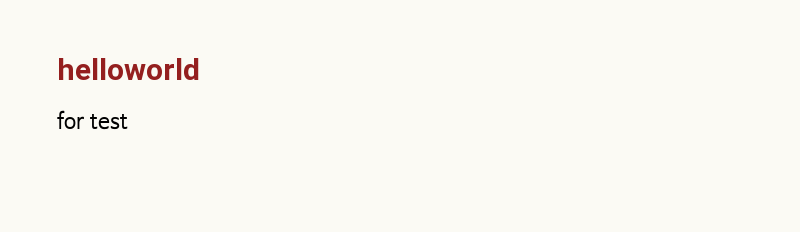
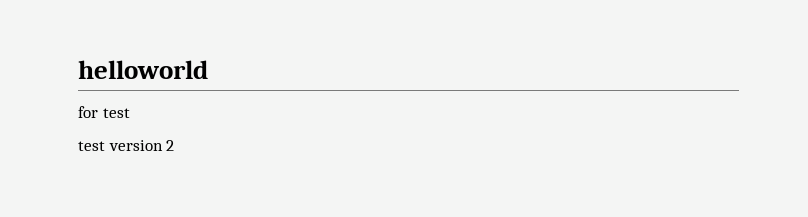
+ test version 2

